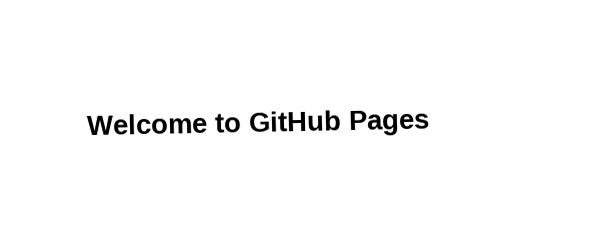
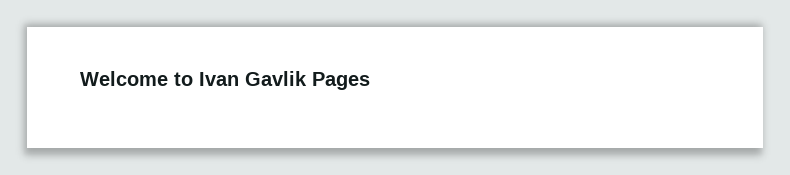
- Welcome to GitHub Pages
+ Welcome to Ivan Gavlik Pages

